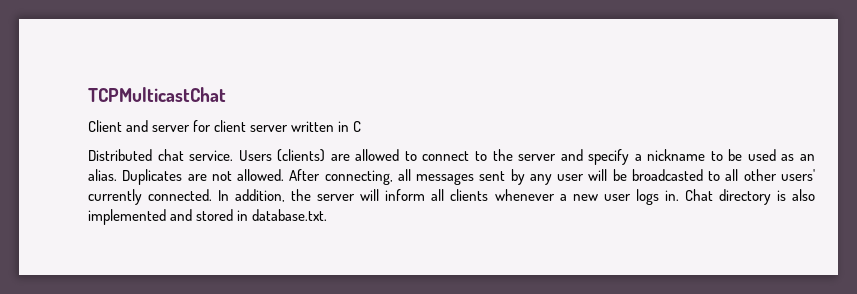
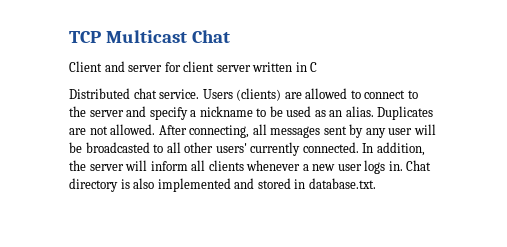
- TCPMulticastChat
+ TCP Multicast Chat

